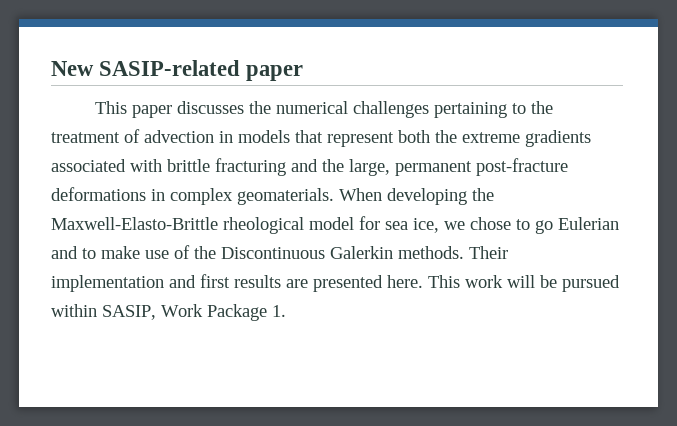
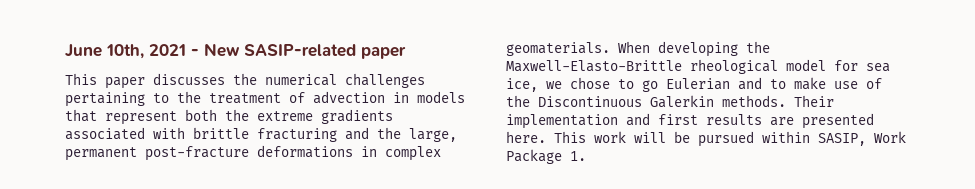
- New SASIP-related paper
+ June 10th, 2021 - New SASIP-related paper

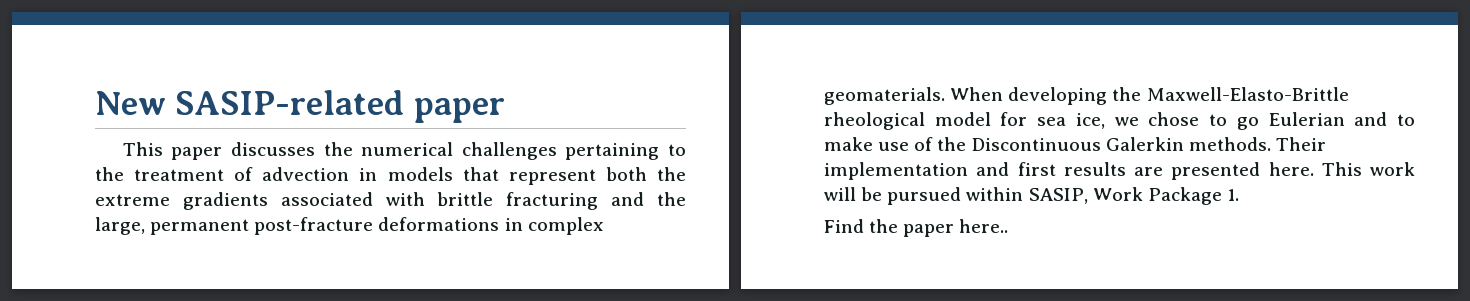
- June 10th, 2021 - New SASIP-related paper
+ New SASIP-related paper
+ Find the paper here..

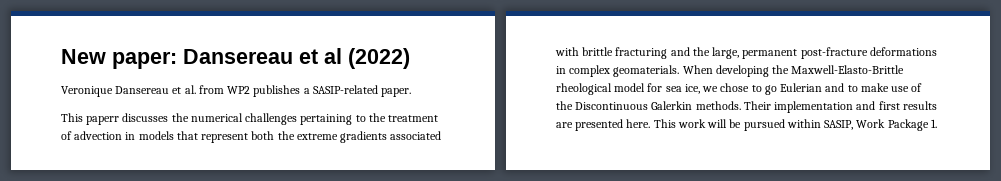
- New SASIP-related paper
- This paper discusses the numerical challenges pertaining to the treatment of advection in models that represent both the extreme gradients associated with brittle fracturing and the large, permanent post-fracture deformations in complex geomaterials.
+ New paper: Dansereau et al (2022)
+ Veronique Dansereau et al. from WP2 publishes a SASIP-related paper.
+ This paperr discusses the numerical challenges pertaining to the treatment of advection in models that represent both the extreme gradients associated with brittle fracturing and the large, permanent post-fracture deformations in complex geomaterials.
- Find the paper here..

